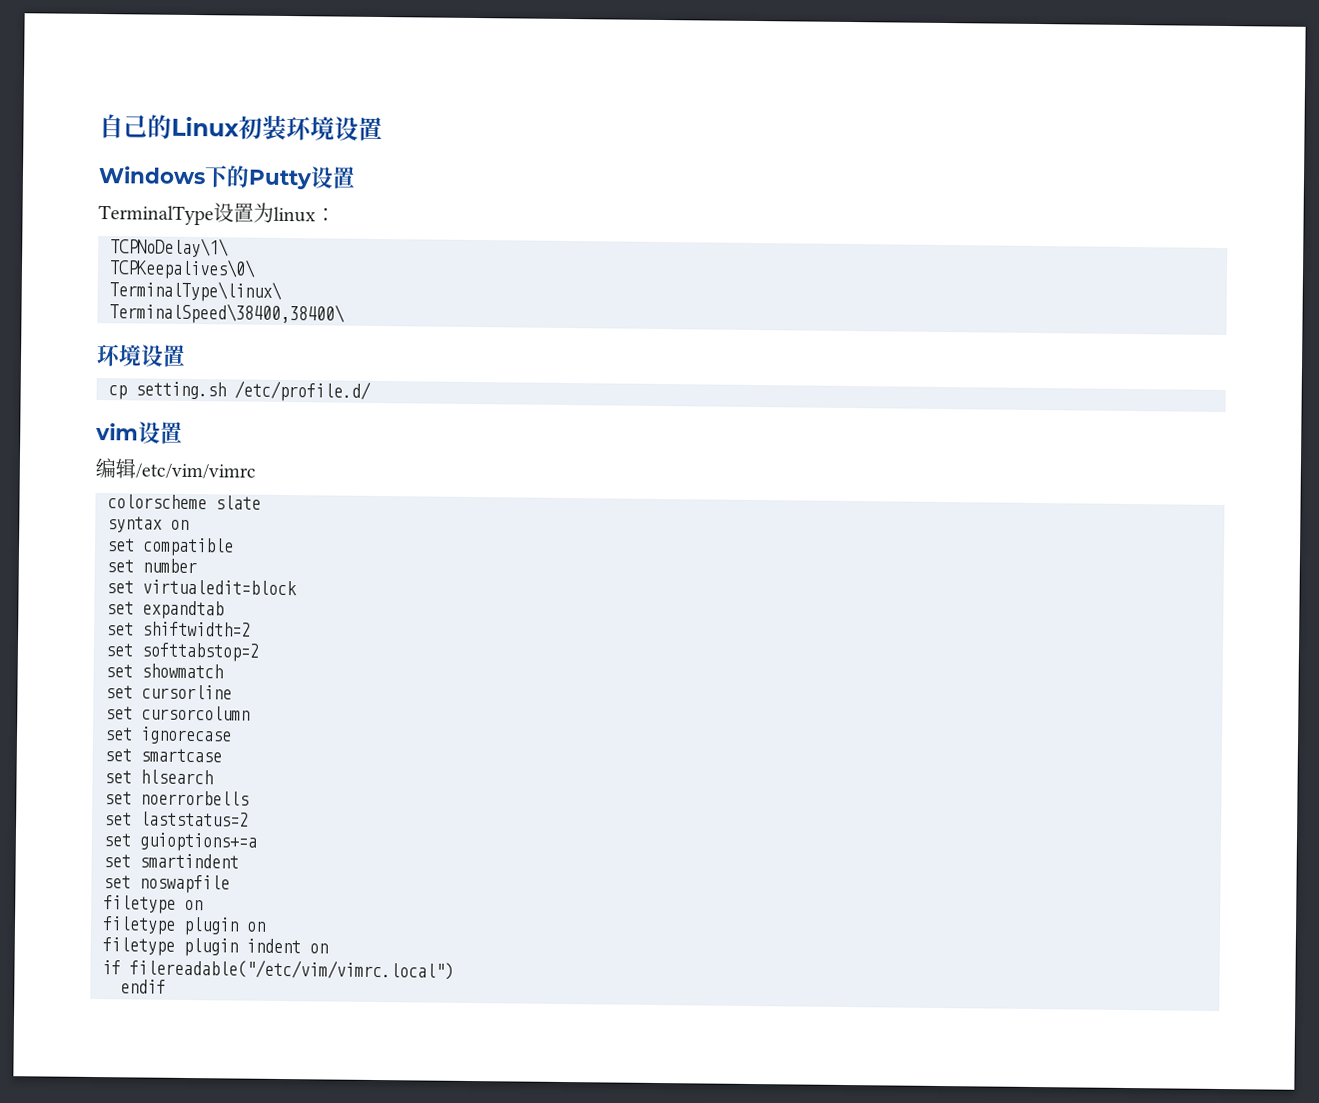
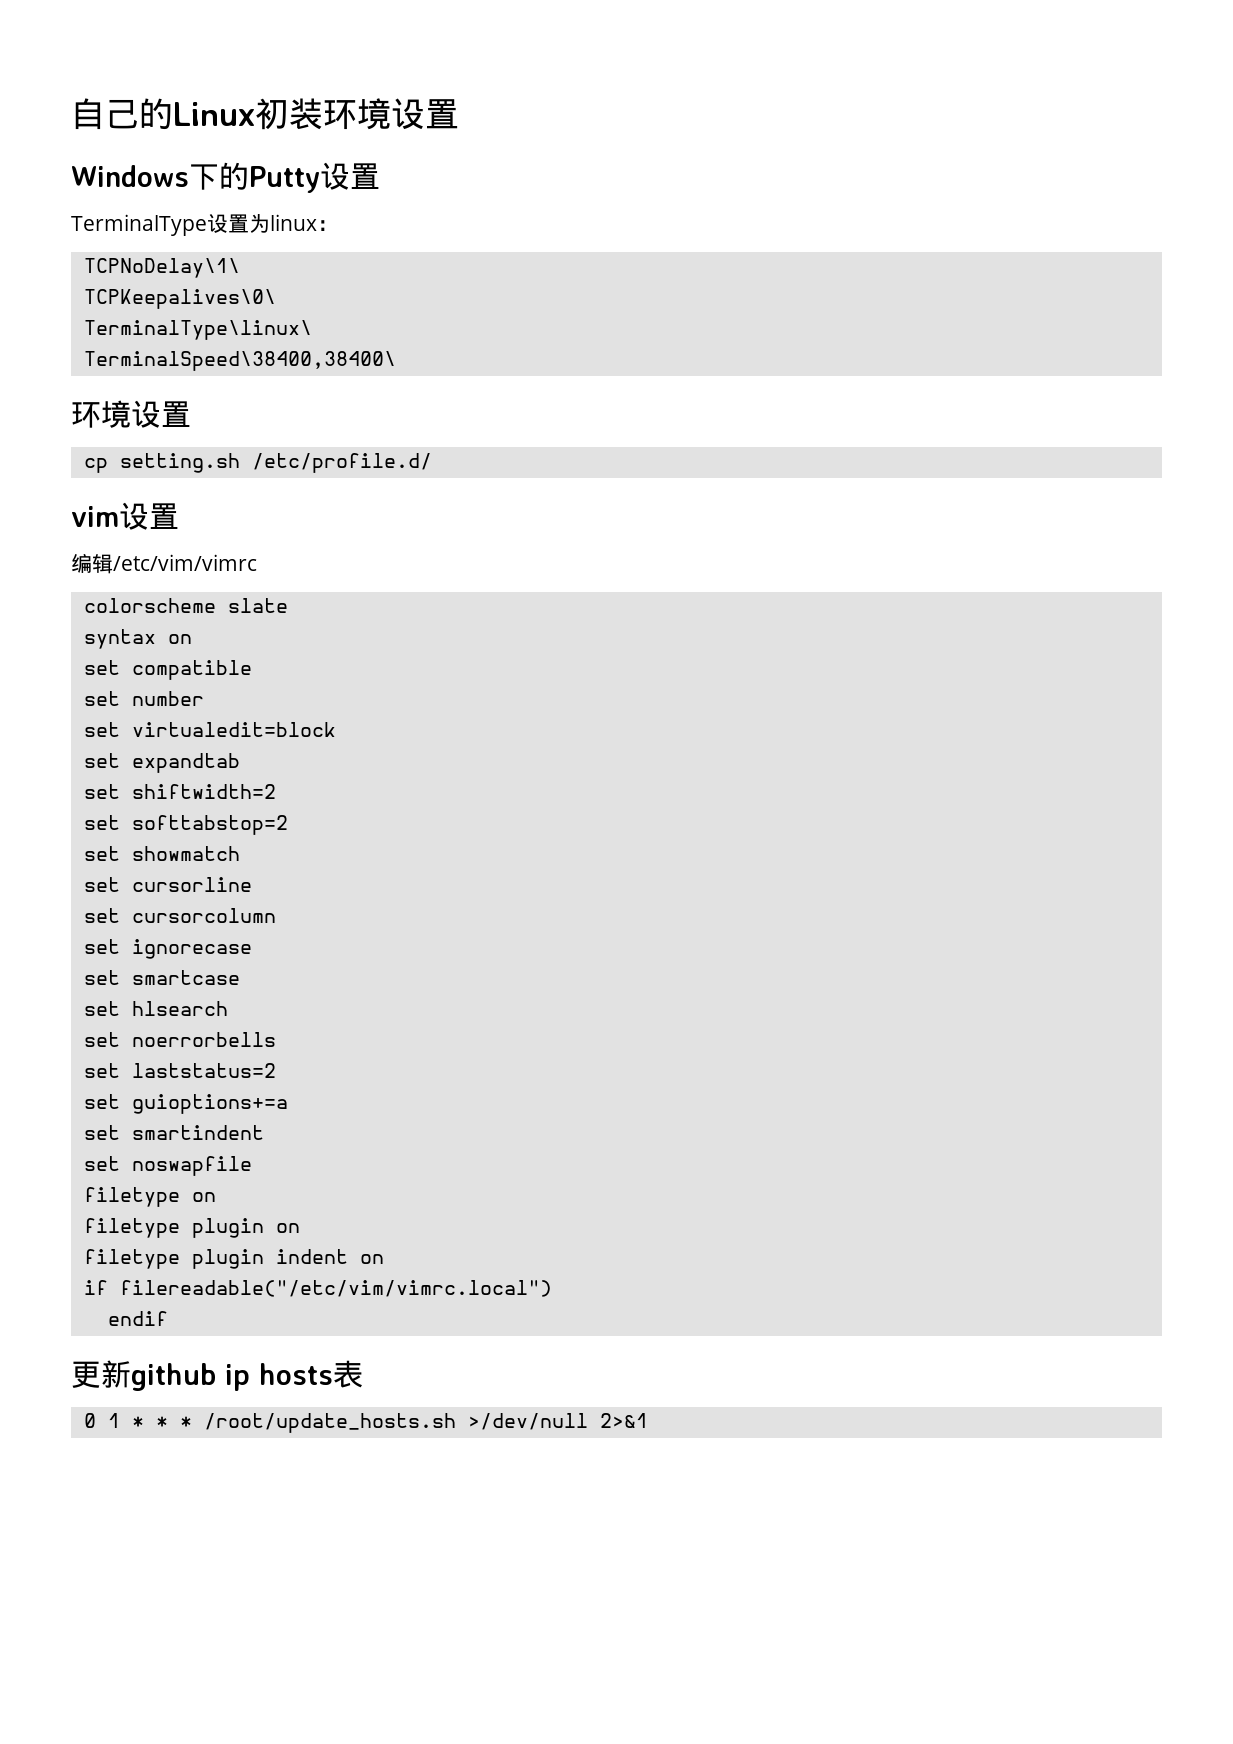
+ 更新github ip hosts表
+ 0 1 * * * /root/update_hosts.sh >/dev/null 2>&1

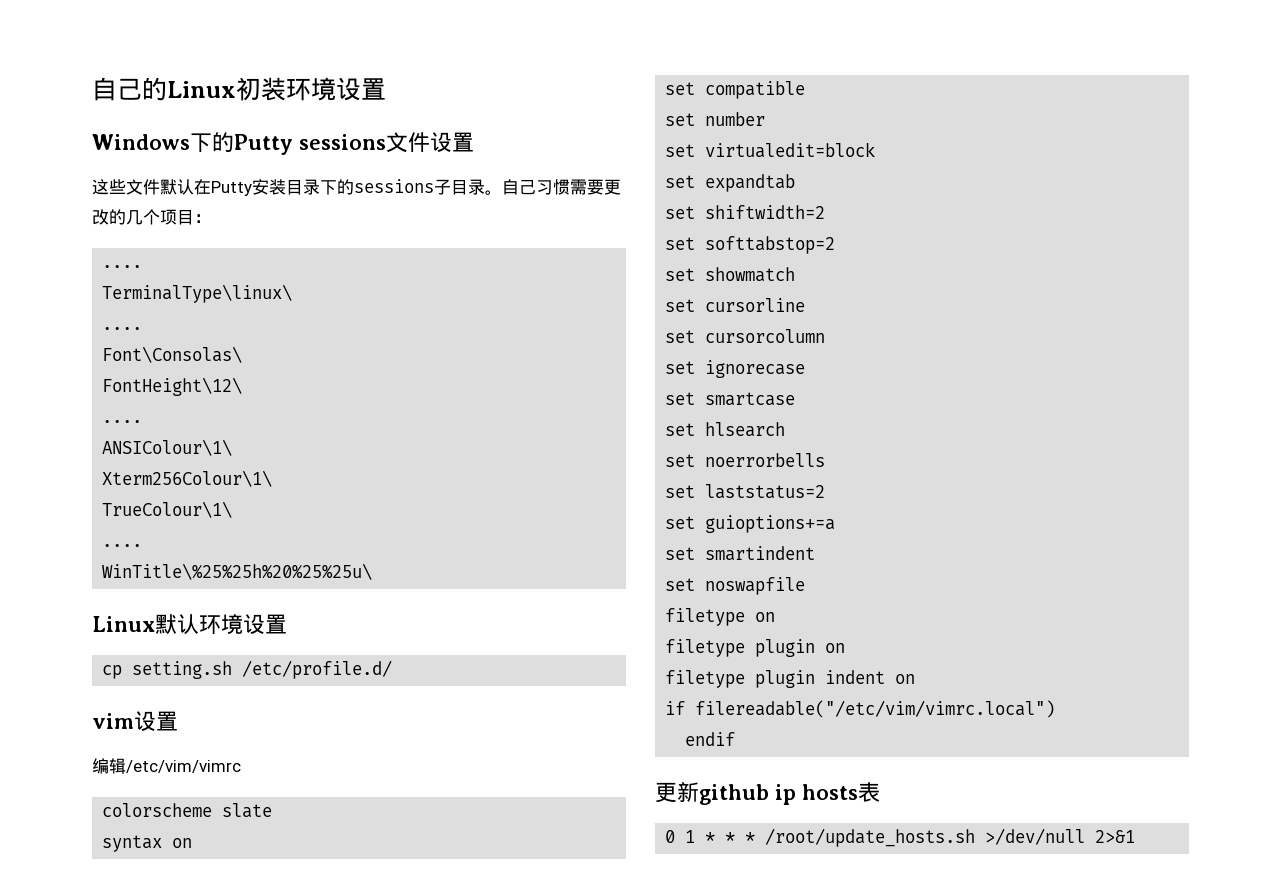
- Windows下的Putty设置
- TerminalType设置为linux：
- TCPNoDelay\1\
- TCPKeepalives\0\
+ Windows下的Putty sessions文件设置
+ 这些文件默认在Putty安装目录下的sessions子目录。自己习惯需要更改的几个项目：
+ ....
  TerminalType\linux\
- TerminalSpeed\38400,38400\
- 环境设置
+ ....
+ Font\Consolas\
+ FontHeight\12\
+ ....
+ ANSIColour\1\
+ Xterm256Colour\1\
+ TrueColour\1\
+ ....
+ WinTitle\%25%25h%20%25%25u\
+ Linux默认环境设置

